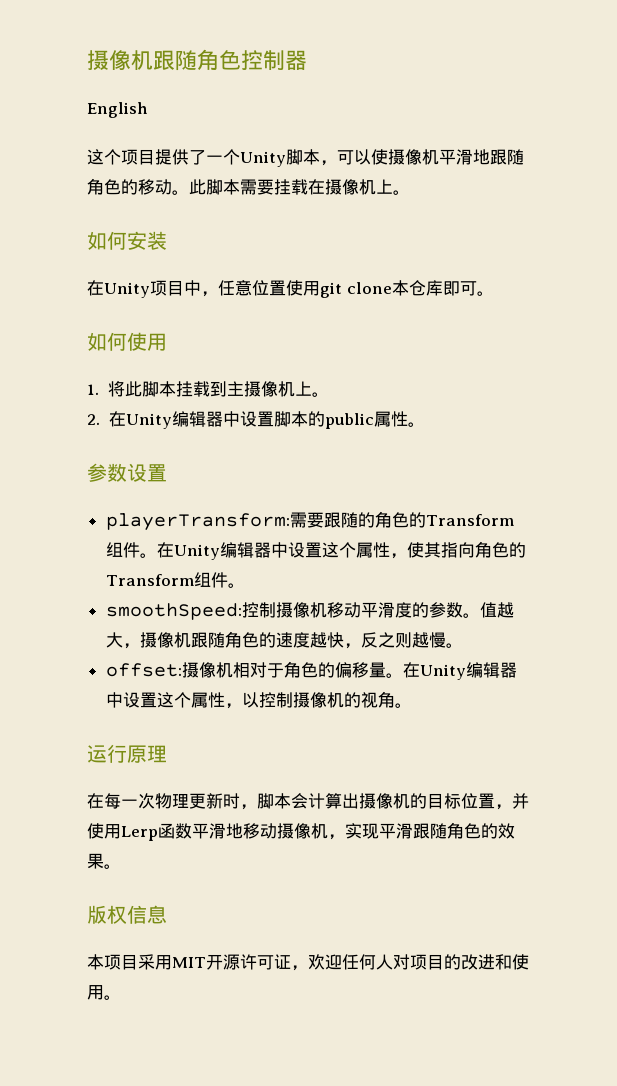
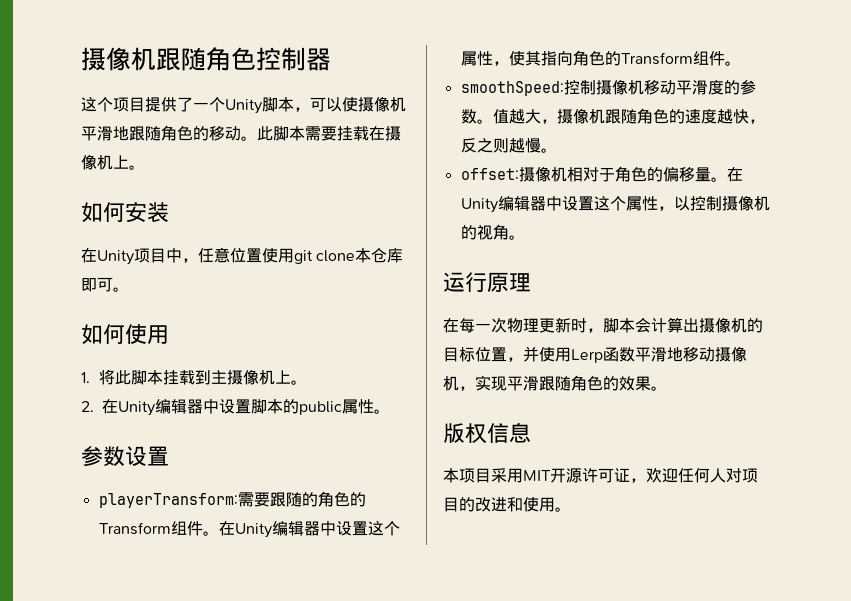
- English

